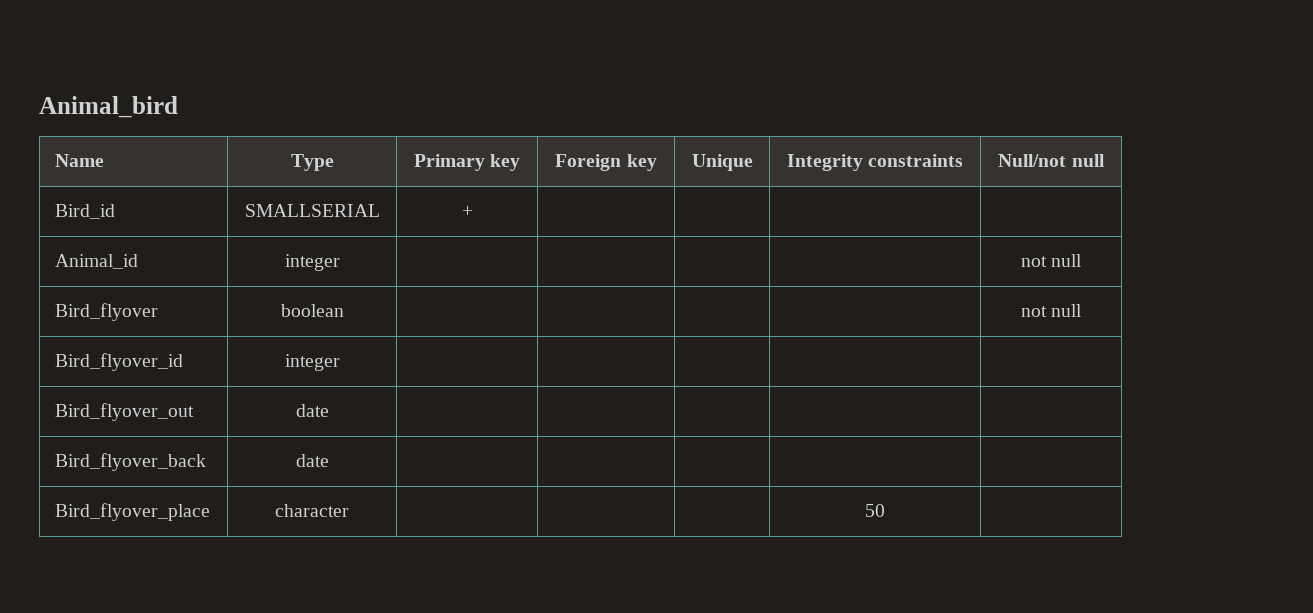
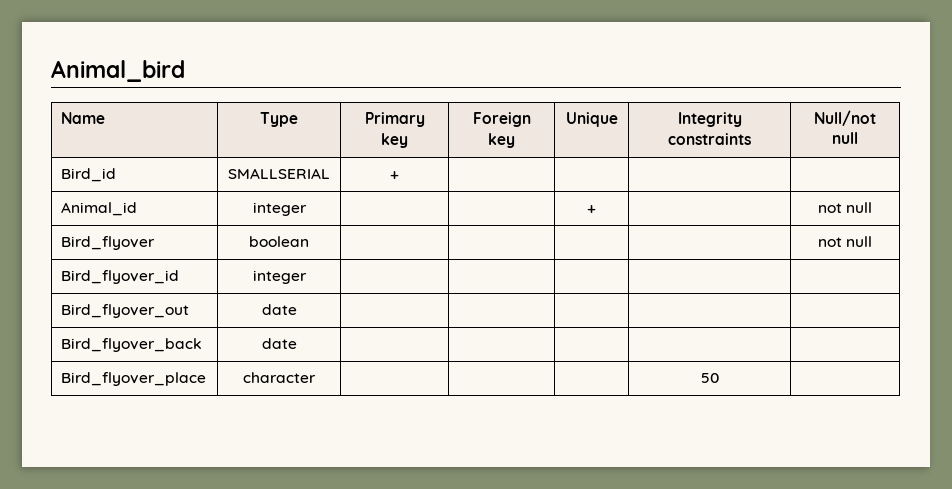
- Animal_id | integer | | | | | not null
+ Animal_id | integer | | | + | | not null

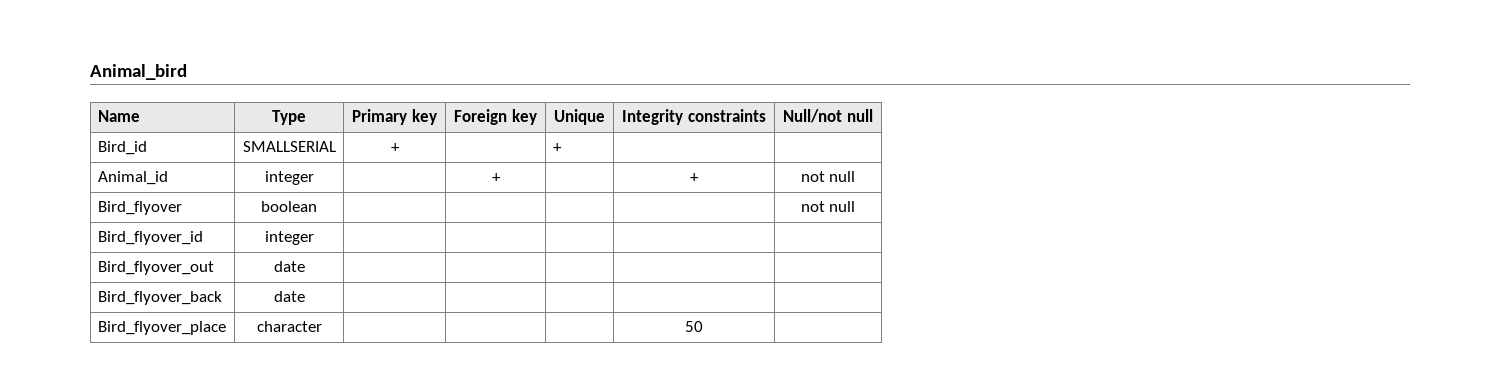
- Bird_id | SMALLSERIAL | + | | | |
+ Bird_id | SMALLSERIAL | + | | + | |
- Animal_id | integer | | | + | | not null
+ Animal_id | integer | | + | | + | not null

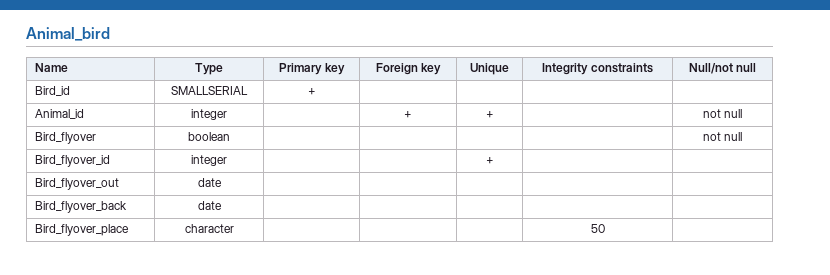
- Bird_id | SMALLSERIAL | + | | + | |
+ Bird_id | SMALLSERIAL | + | | | |
- Animal_id | integer | | + | | + | not null
+ Animal_id | integer | | + | + | | not null
- Bird_flyover_id | integer | | | | |
+ Bird_flyover_id | integer | | | + | |

